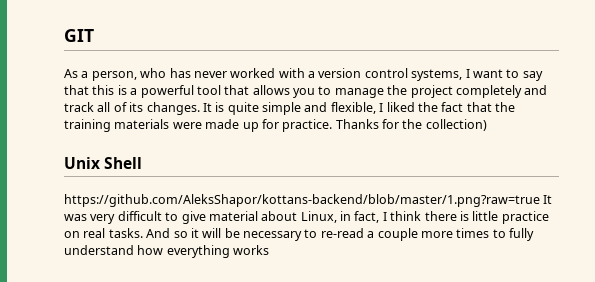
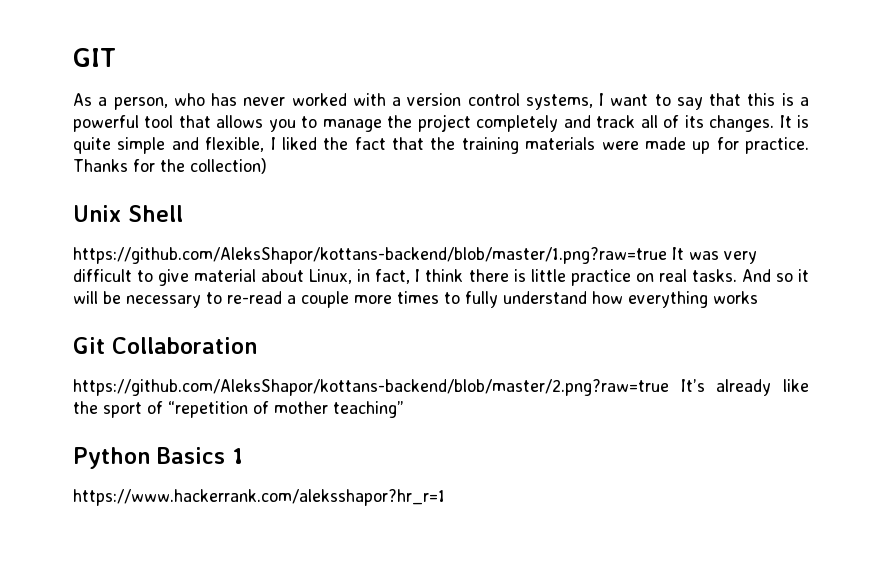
+ Git Collaboration
+ https://github.com/AleksShapor/kottans-backend/blob/master/2.png?raw=true It’s already like the sport of “repetition of mother teaching”
+ Python Basics 1
+ https://www.hackerrank.com/aleksshapor?hr_r=1

